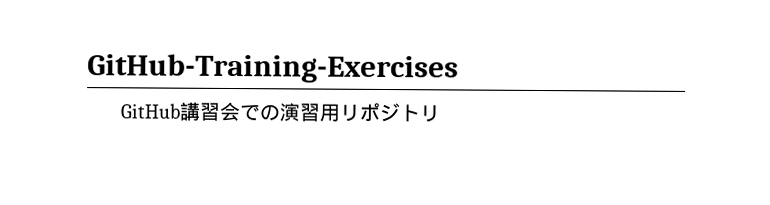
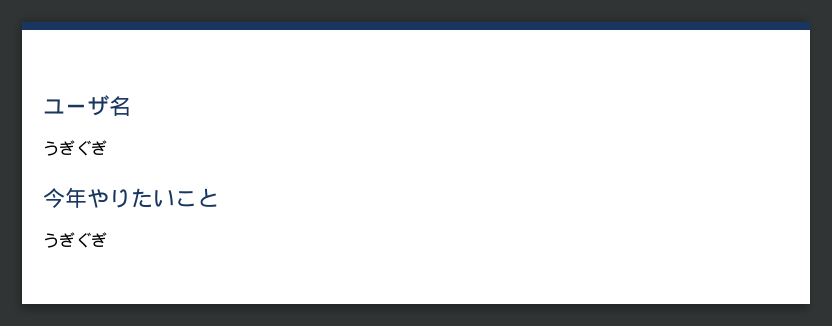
- GitHub-Training-Exercises
- GitHub講習会での演習用リポジトリ
+ ユーザ名
+ うぎぐぎ
+ 今年やりたいこと
+ うぎぐぎ

